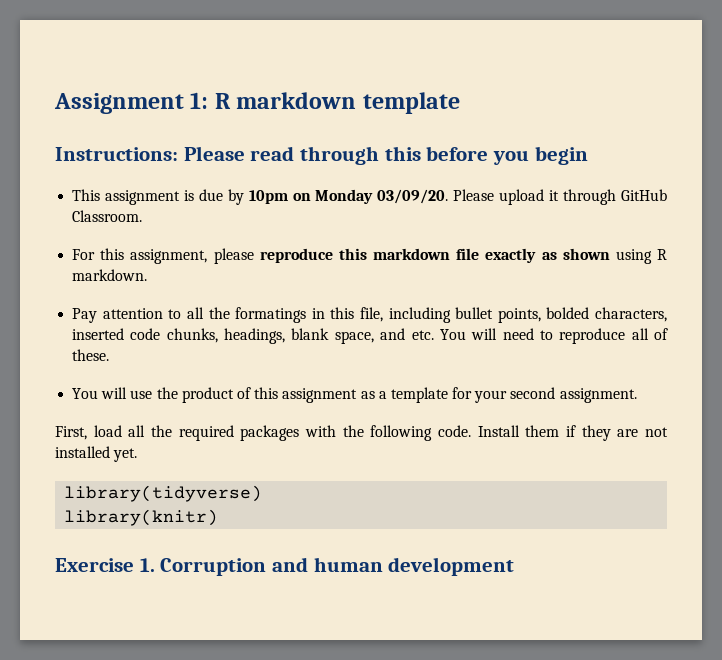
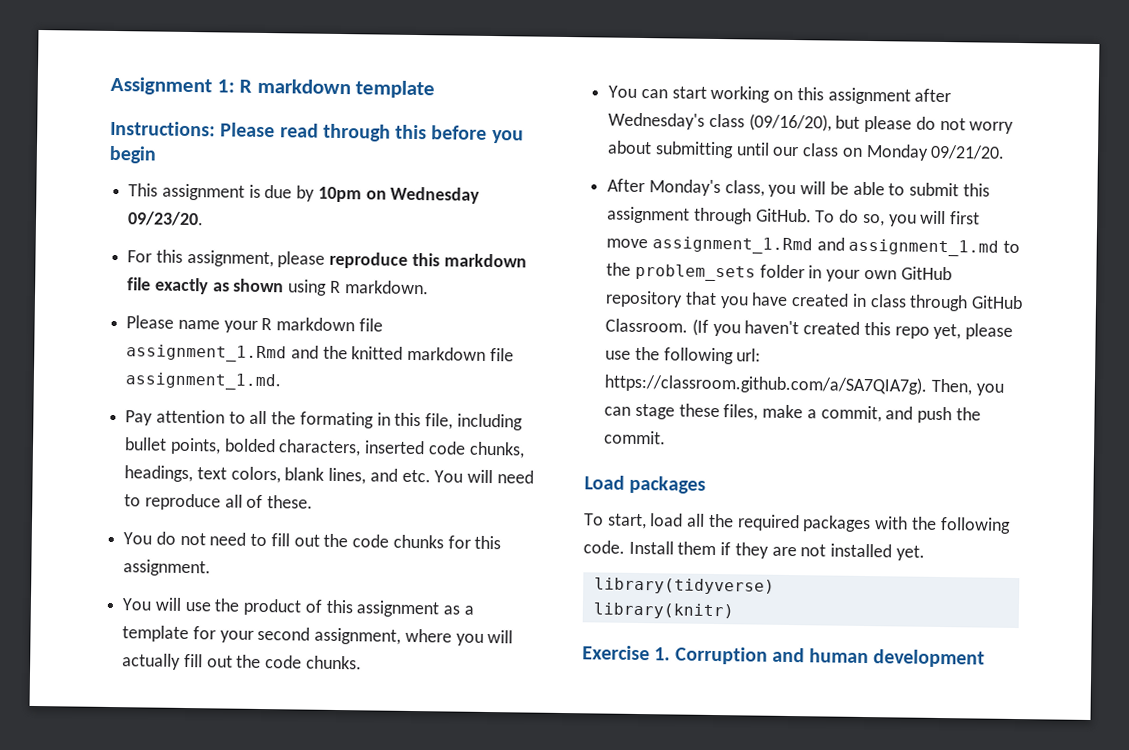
- This assignment is due by 10pm on Monday 03/09/20. Please upload it through GitHub Classroom.
+ This assignment is due by 10pm on Wednesday 09/23/20.
+ Please name your R markdown file assignment_1.Rmd and the knitted markdown file assignment_1.md.
- Pay attention to all the formatings in this file, including bullet points, bolded characters, inserted code chunks, headings, blank space, and etc. You will need to reproduce all of these.
+ Pay attention to all the formating in this file, including bullet points, bolded characters, inserted code chunks, headings, text colors, blank lines, and etc. You will need to reproduce all of these.
+ You do not need to fill out the code chunks for this assignment.
- You will use the product of this assignment as a template for your second assignment.
- First, load all the required packages with the following code.
+ You will use the product of this assignment as a template for your second assignment, where you will actually fill out the code chunks.
+ You can start working on this assignment after Wednesday's class (09/16/20), but please do not worry about submitting until our class on Monday 09/21/20.
+ After Monday's class, you will be able to submit this assignment through GitHub. To do so, you will first move assignment_1.Rmd and assignment_1.md to the problem_sets folder in your own GitHub repository that you have created in class through GitHub Classroom. (If you haven't created this repo yet, please use the following url: https://classroom.github.com/a/SA7QIA7g). Then, you can stage these files, make a commit, and push the commit.
+ Load packages
+ To start, load all the required packages with the following code.

